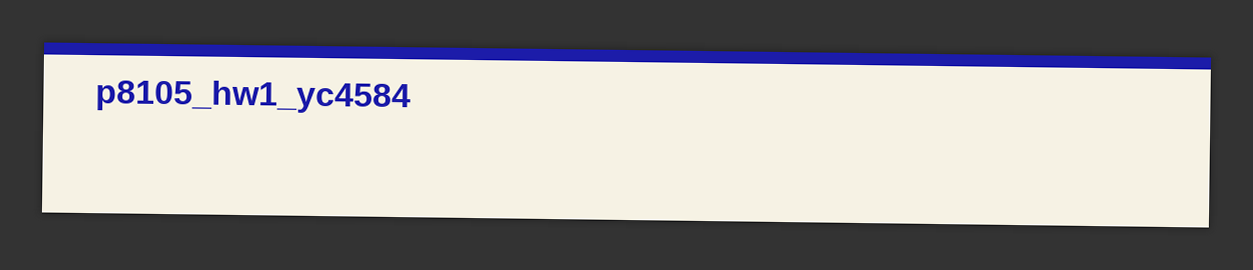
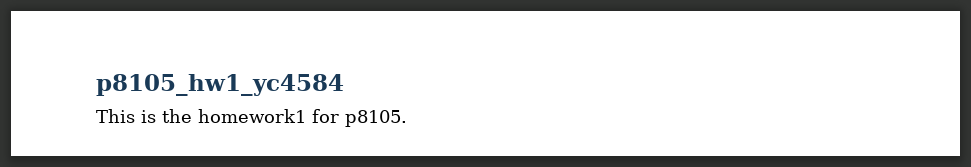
+ This is the homework1 for p8105.

